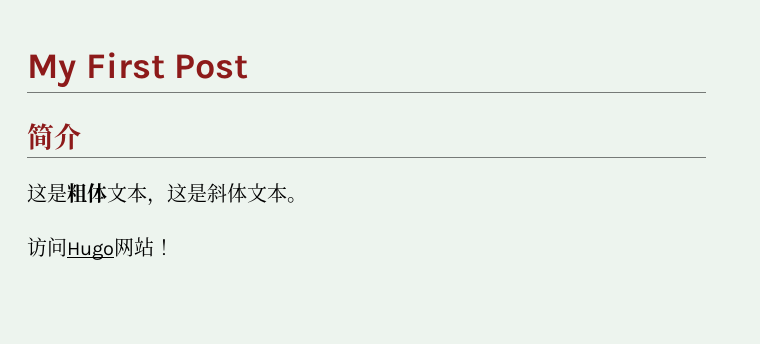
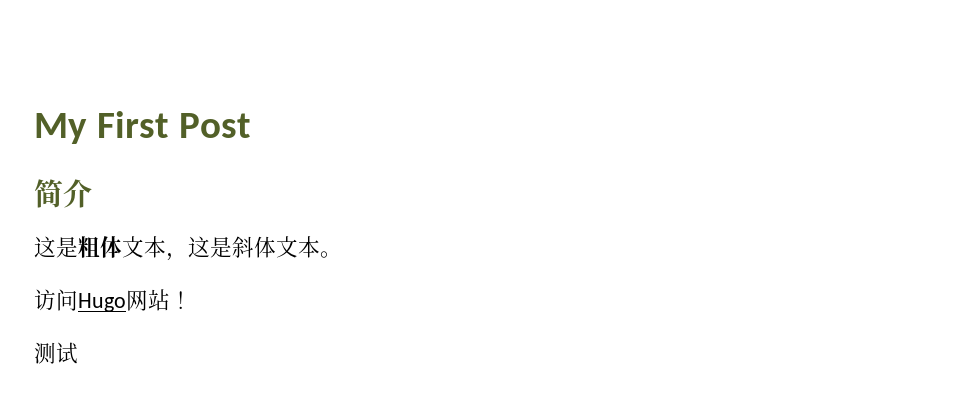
+ 测试

